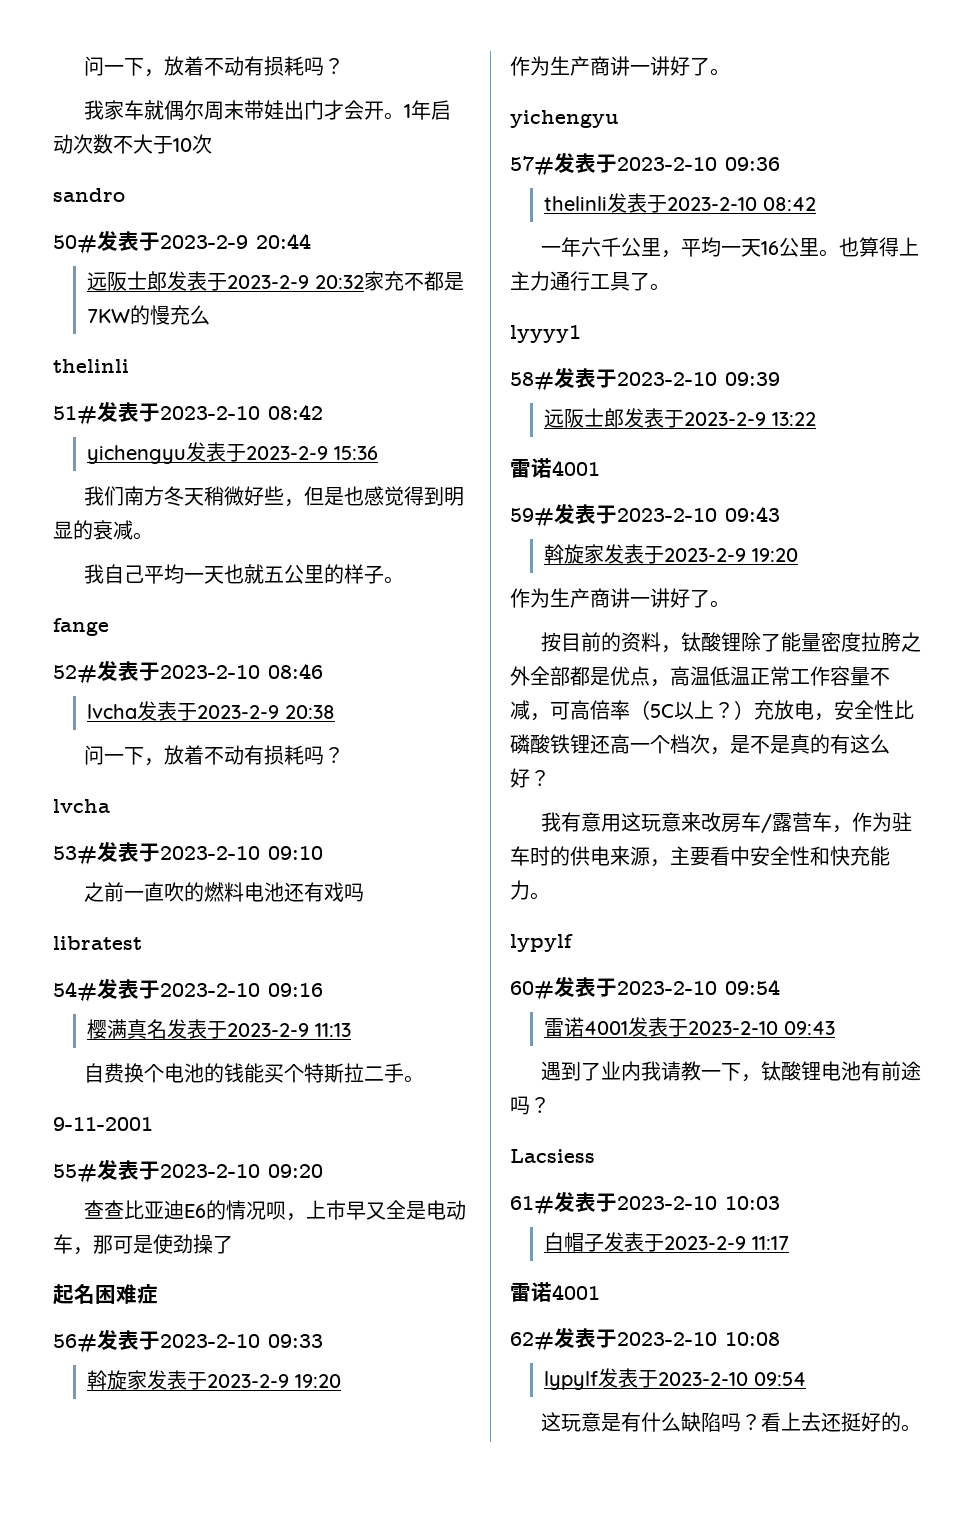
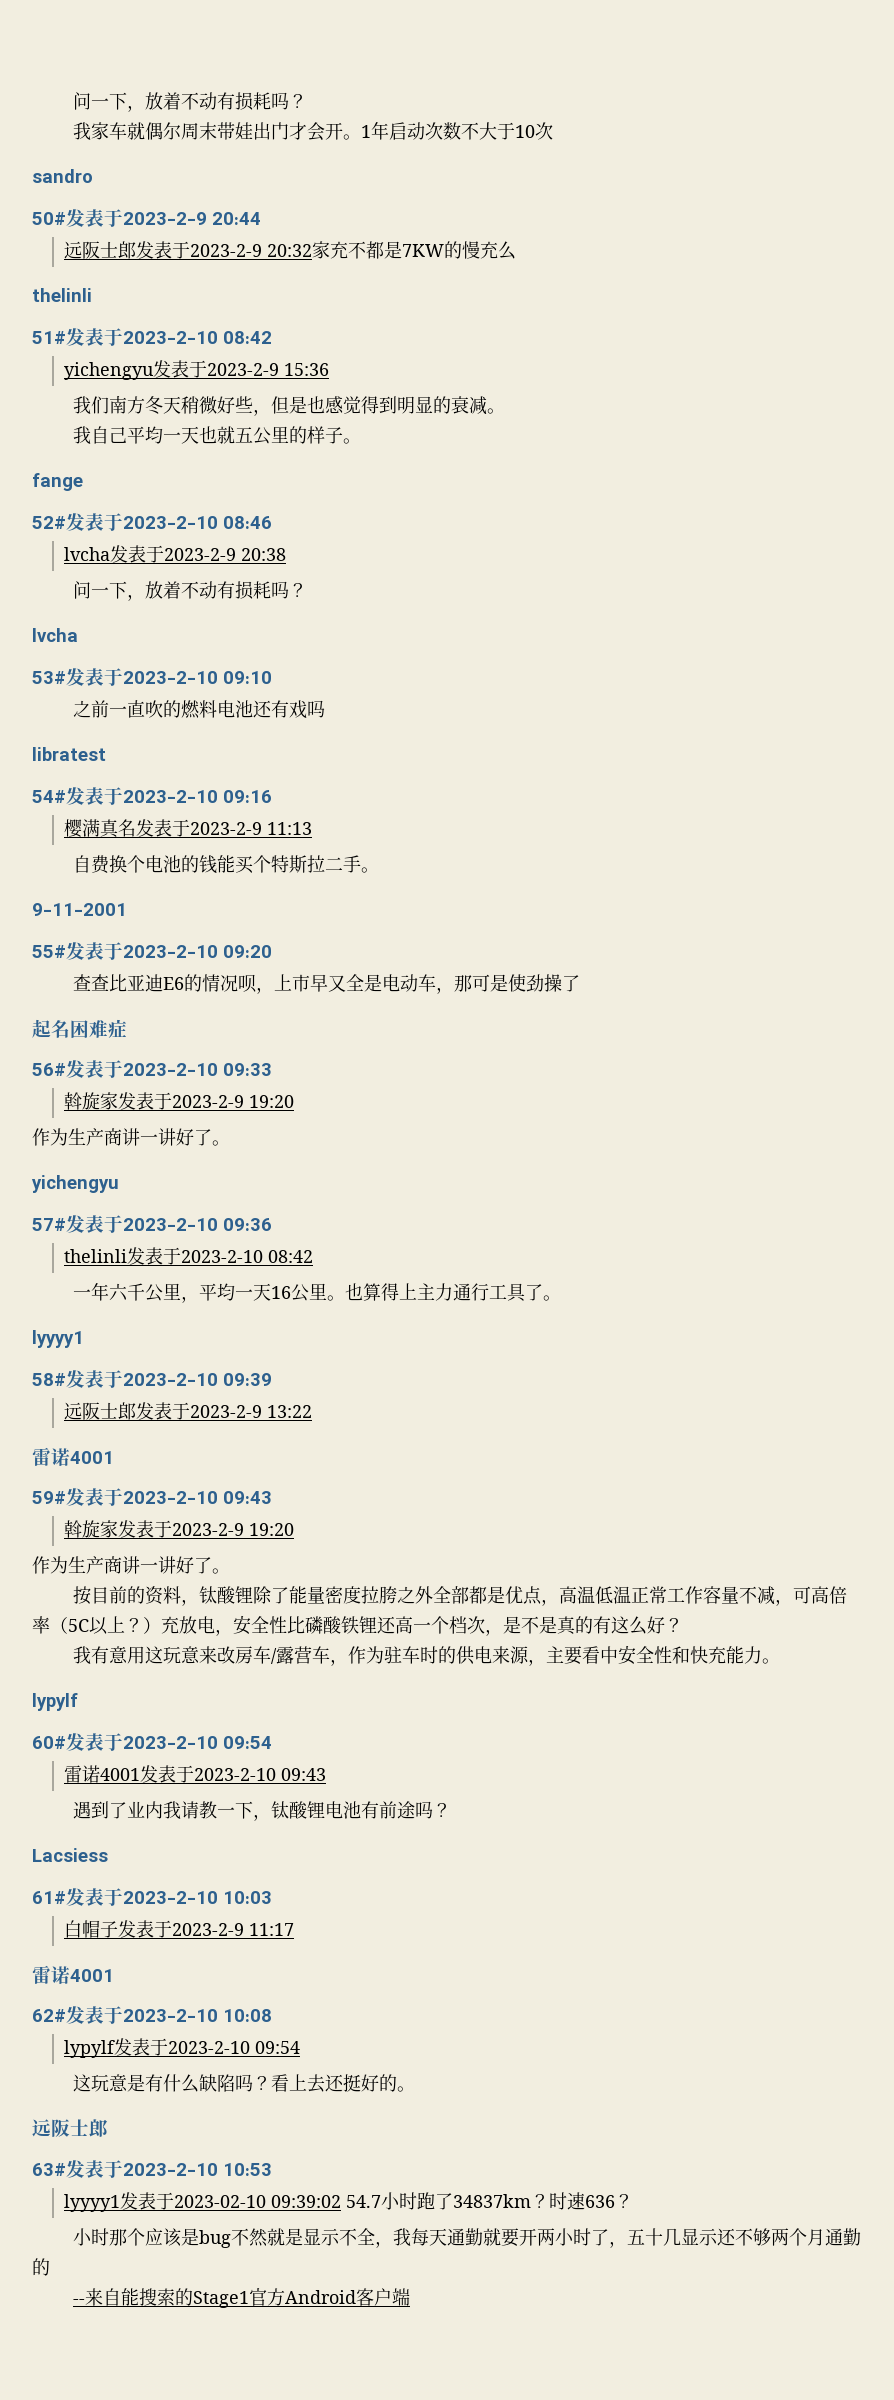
  看上去还挺好的。
+ 远阪士郎
+ 63#发表于2023-2-10 10:53
+ lyyyy1发表于2023-02-10 09:39:02 54.7小时跑了34837km？时速636？
+ 小时那个应该是bug不然就是显示不全，我每天通勤就要开两小时了，五十几显示还不够两个月通勤的
+ --来自能搜索的Stage1官方Android客户端

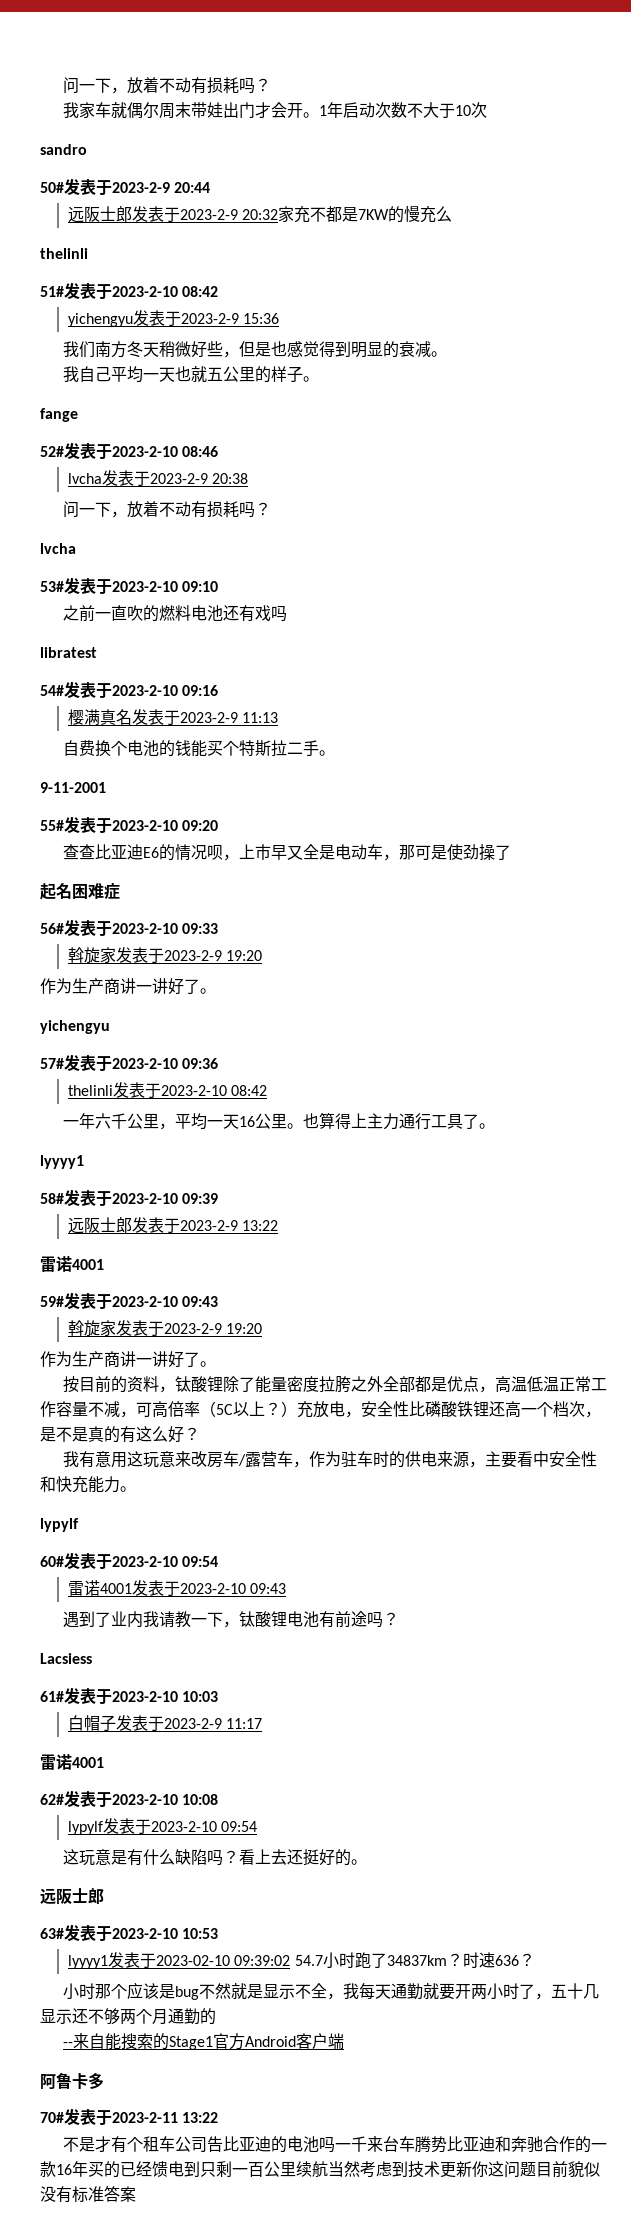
+ 阿鲁卡多
+ 70#发表于2023-2-11 13:22
+ 不是才有个租车公司告比亚迪的电池吗一千来台车腾势比亚迪和奔驰合作的一款16年买的已经馈电到只剩一百公里续航当然考虑到技术更新你这问题目前貌似没有标准答案

